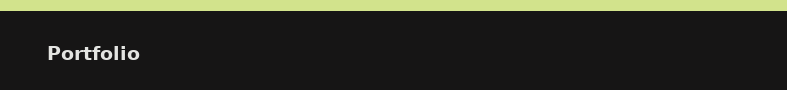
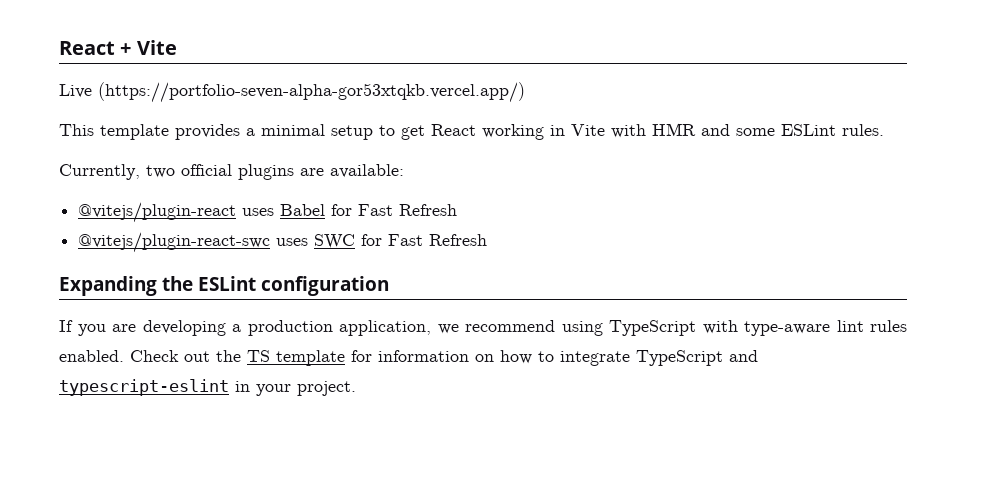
- Portfolio
+ React + Vite
+ Live (https://portfolio-seven-alpha-gor53xtqkb.vercel.app/)
+ This template provides a minimal setup to get React working in Vite with HMR and some ESLint rules.
+ Currently, two official plugins are available:
+ @vitejs/plugin-react uses Babel for Fast Refresh
+ @vitejs/plugin-react-swc uses SWC for Fast Refresh
+ Expanding the ESLint configuration
+ If you are developing a production application, we recommend using TypeScript with type-aware lint rules enabled. Check out the TS template for information on how to integrate TypeScript and typescript-eslint in your project.

